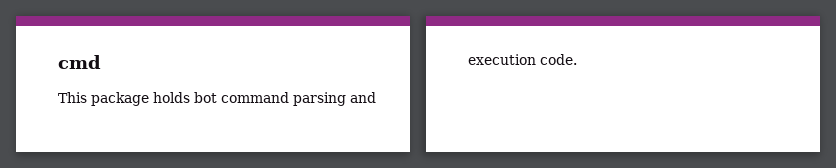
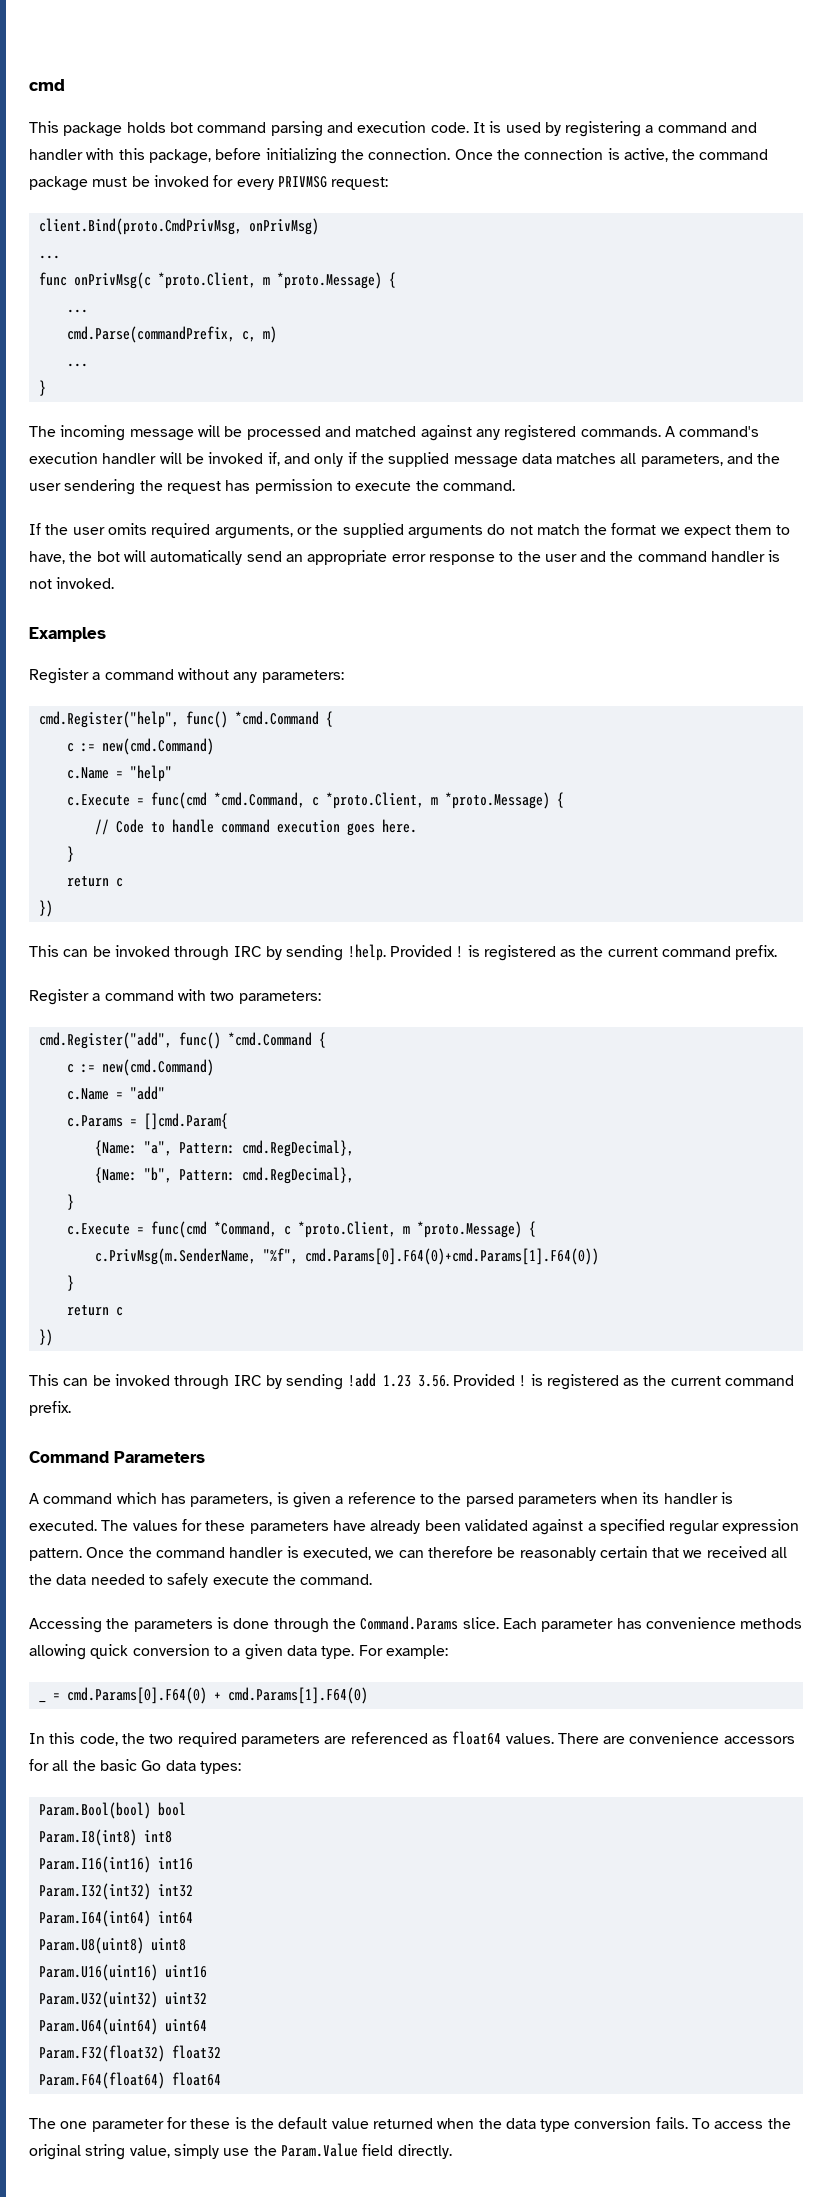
+ It is used by registering a command and handler with this package, before initializing the connection. Once the connection is active, the command package must be invoked for every PRIVMSG request:
+ client.Bind(proto.CmdPrivMsg, onPrivMsg)
+ ...
+ func onPrivMsg(c *proto.Client, m *proto.Message) {
+ ...
+ cmd.Parse(commandPrefix, c, m)
+ ...
+ }
+ The incoming message will be processed and matched against any registered commands. A command's execution handler will be invoked if, and only if the supplied message data matches all parameters, and the user sendering the request has permission to execute the command.
+ If the user omits required arguments, or the supplied arguments do not match the format we expect them to have, the bot will automatically send an appropriate error response to the user and the command handler is not invoked.
+ Examples
+ Register a command without any parameters:
+ cmd.Register("help", func() *cmd.Command {
+ c := new(cmd.Command)
+ c.Name = "help"
+ c.Execute = func(cmd *cmd.Command, c *proto.Client, m *proto.Message) {
+ // Code to handle command execution goes here.
+ }
+ return c
+ })
+ This can be invoked through IRC by sending !help. Provided ! is registered as the current command prefix.
+ Register a command with two parameters:
+ cmd.Register("add", func() *cmd.Command {
+ c := new(cmd.Command)
+ c.Name = "add"
+ c.Params = []cmd.Param{
+ {Name: "a", Pattern: cmd.RegDecimal},
+ {Name: "b", Pattern: cmd.RegDecimal},
+ }
+ c.Execute = func(cmd *Command, c *proto.Client, m *proto.Message) {
+ c.PrivMsg(m.SenderName, "%f", cmd.Params[0].F64(0)+cmd.Params[1].F64(0))
+ }
+ return c
+ })
+ This can be invoked through IRC by sending !add 1.23 3.56. Provided ! is registered as the current command prefix.
+ Command Parameters
+ A command which has parameters, is given a reference to the parsed parameters when its handler is executed. The values for these parameters have already been validated against a specified regular expression pattern. Once the command handler is executed, we can therefore be reasonably certain that we received all the data needed to safely execute the command.
+ Accessing the parameters is done through the Command.Params slice. Each parameter has convenience methods allowing quick conversion to a given data type. For example:
+ _ = cmd.Params[0].F64(0) + cmd.Params[1].F64(0)
+ In this code, the two required parameters are referenced as float64 values. There are convenience accessors for all the basic Go data types:
+ Param.Bool(bool) bool
+ Param.I8(int8) int8
+ Param.I16(int16) int16
+ Param.I32(int32) int32
+ Param.I64(int64) int64
+ Param.U8(uint8) uint8
+ Param.U16(uint16) uint16
+ Param.U32(uint32) uint32
+ Param.U64(uint64) uint64
+ Param.F32(float32) float32
+ Param.F64(float64) float64
+ The one parameter for these is the default value returned when the data type conversion fails. To access the original string value, simply use the Param.Value field directly.

